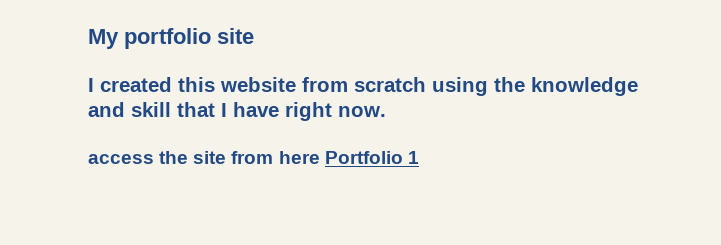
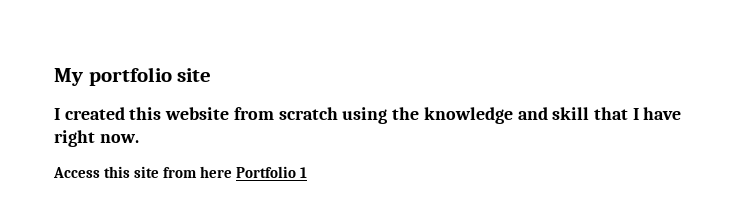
- access the site from here Portfolio 1
+ Access this site from here Portfolio 1

